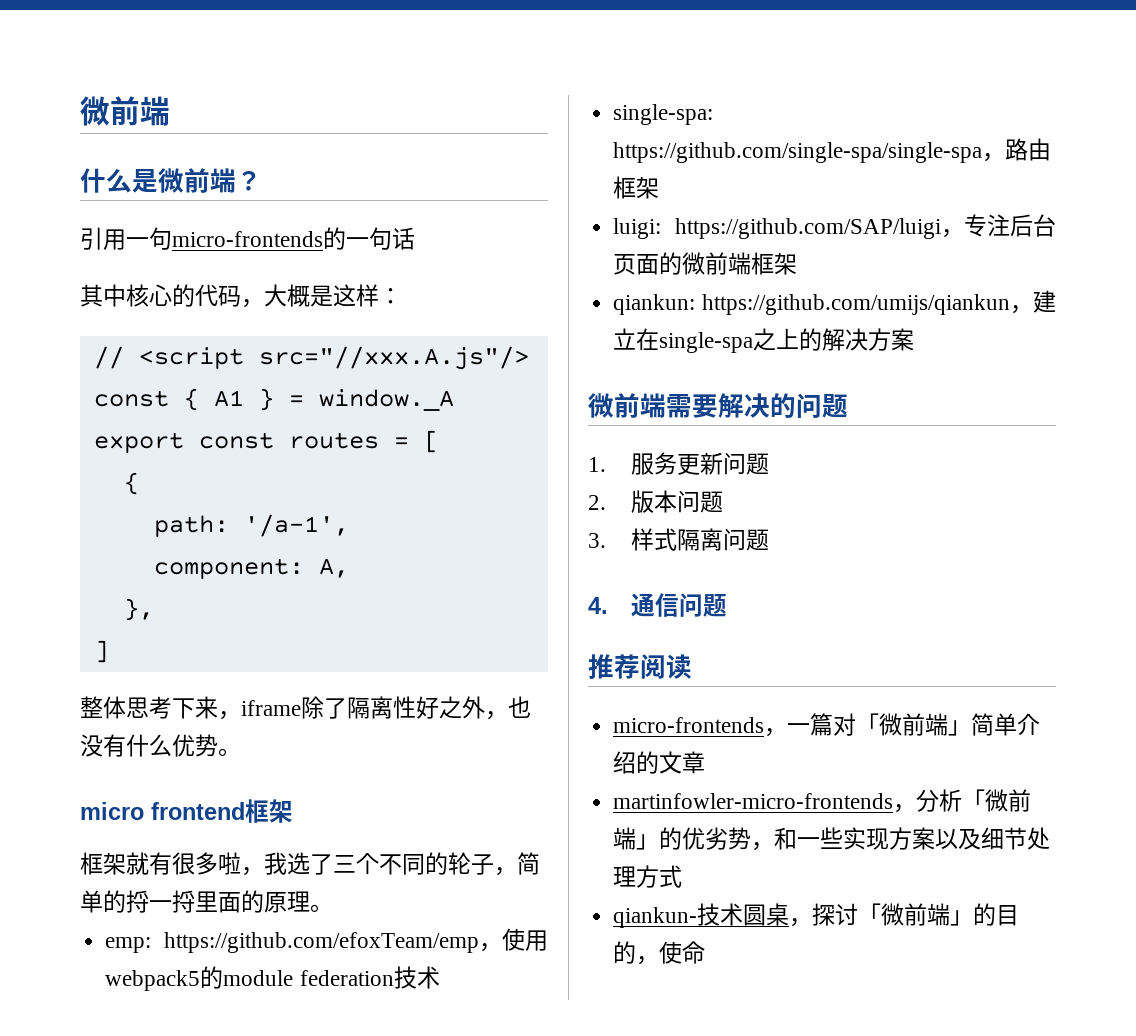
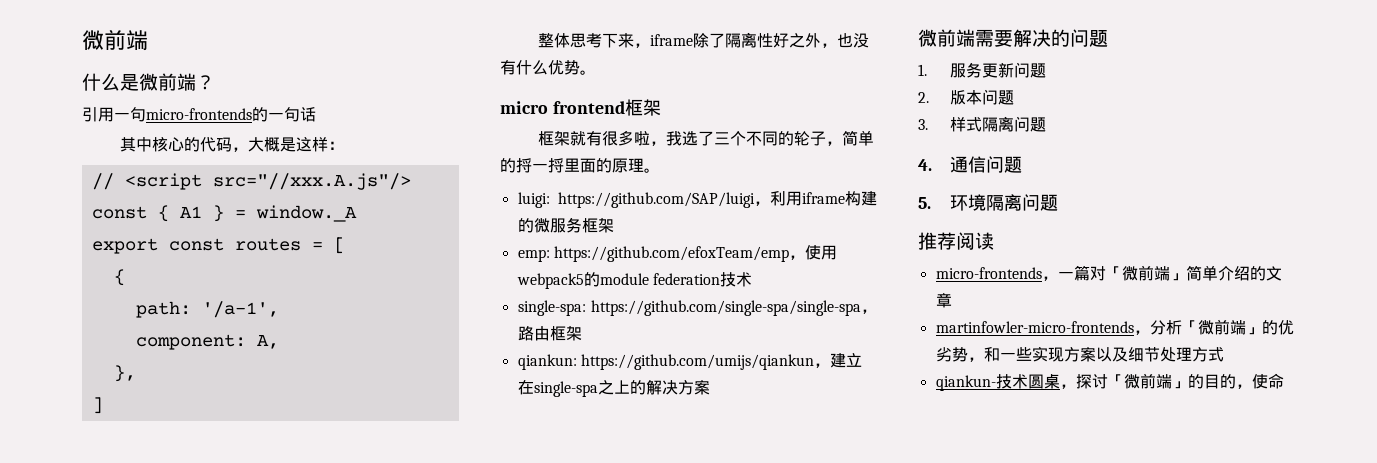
+ luigi: https://github.com/SAP/luigi，利用iframe构建的微服务框架
- luigi: https://github.com/SAP/luigi，专注后台页面的微前端框架
+ 5.环境隔离问题

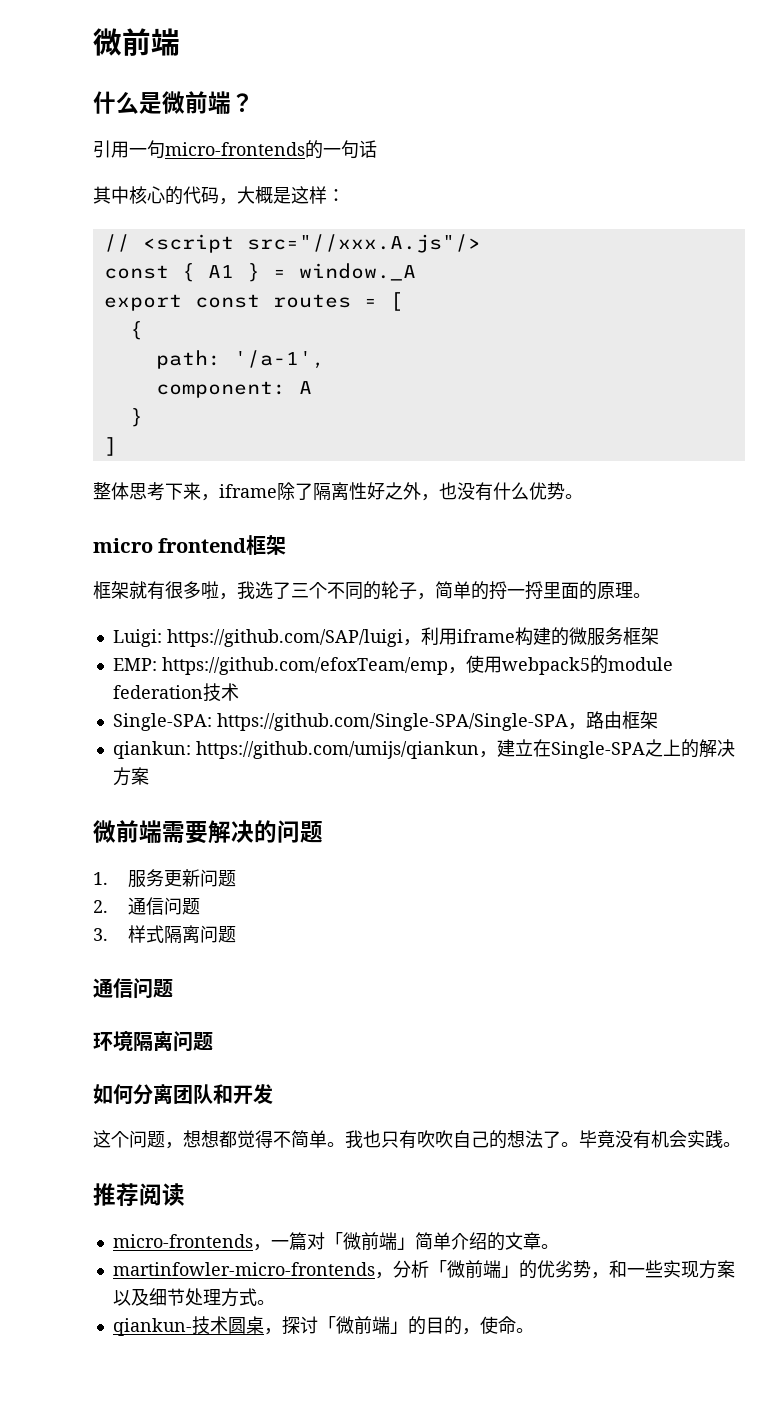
- component: A,
- },
+ component: A
+ }
- luigi: https://github.com/SAP/luigi，利用iframe构建的微服务框架
+ Luigi: https://github.com/SAP/luigi，利用iframe构建的微服务框架
- emp: https://github.com/efoxTeam/emp，使用webpack5的module federation技术
+ EMP: https://github.com/efoxTeam/emp，使用webpack5的module federation技术
- single-spa: https://github.com/single-spa/single-spa，路由框架
+ Single-SPA: https://github.com/Single-SPA/Single-SPA，路由框架
- qiankun: https://github.com/umijs/qiankun，建立在single-spa之上的解决方案
+ qiankun: https://github.com/umijs/qiankun，建立在Single-SPA之上的解决方案
- 2.版本问题
+ 2.通信问题
  3.样式隔离问题
- 4.通信问题
- 5.环境隔离问题
+ 通信问题
+ 环境隔离问题
+ 如何分离团队和开发
+ 这个问题，想想都觉得不简单。我也只有吹吹自己的想法了。毕竟没有机会实践。
- micro-frontends，一篇对「微前端」简单介绍的文章
+ micro-frontends，一篇对「微前端」简单介绍的文章。
- martinfowler-micro-frontends，分析「微前端」的优劣势，和一些实现方案以及细节处理方式
+ martinfowler-micro-frontends，分析「微前端」的优劣势，和一些实现方案以及细节处理方式。
- qiankun-技术圆桌，探讨「微前端」的目的，使命
+ qiankun-技术圆桌，探讨「微前端」的目的，使命。

